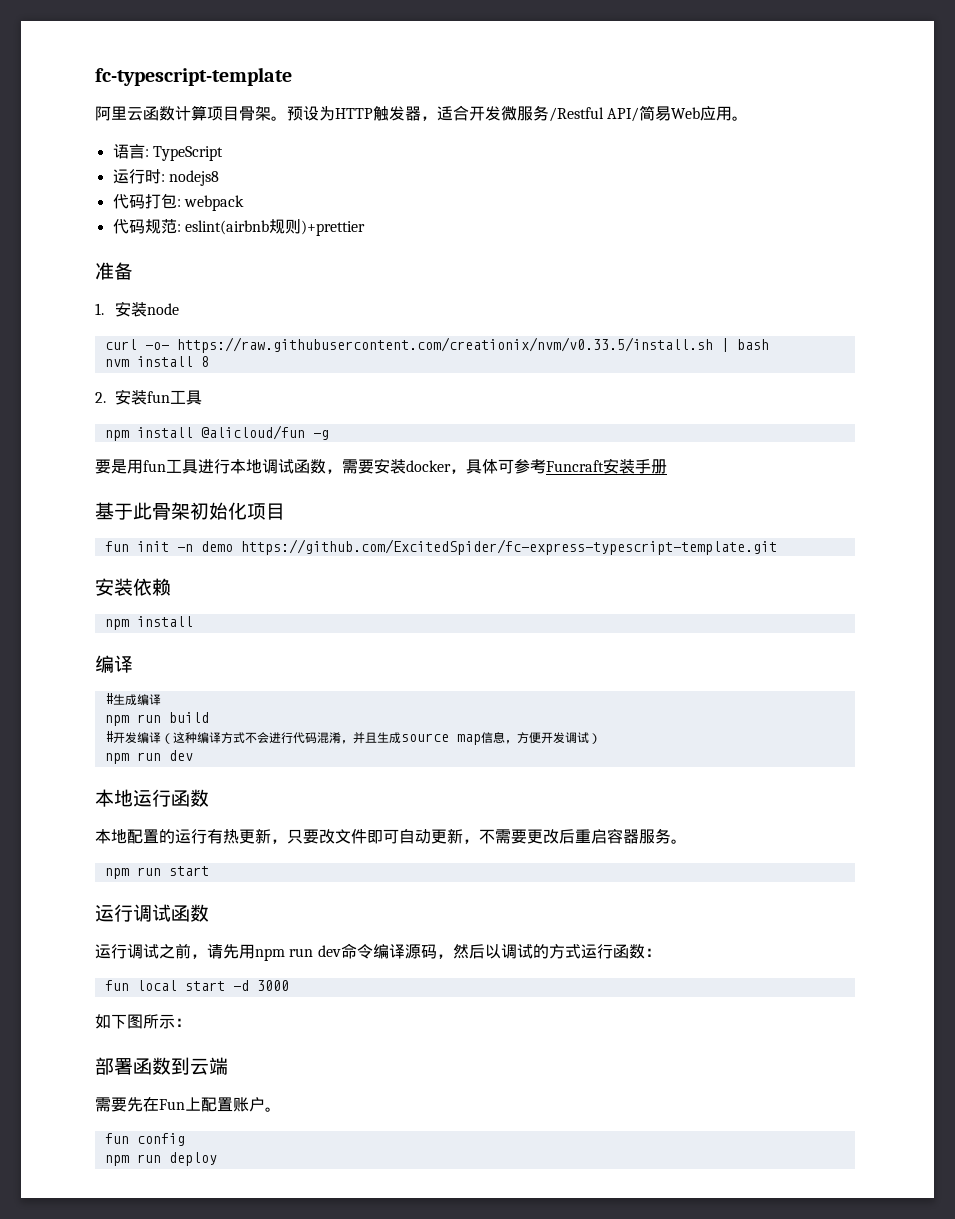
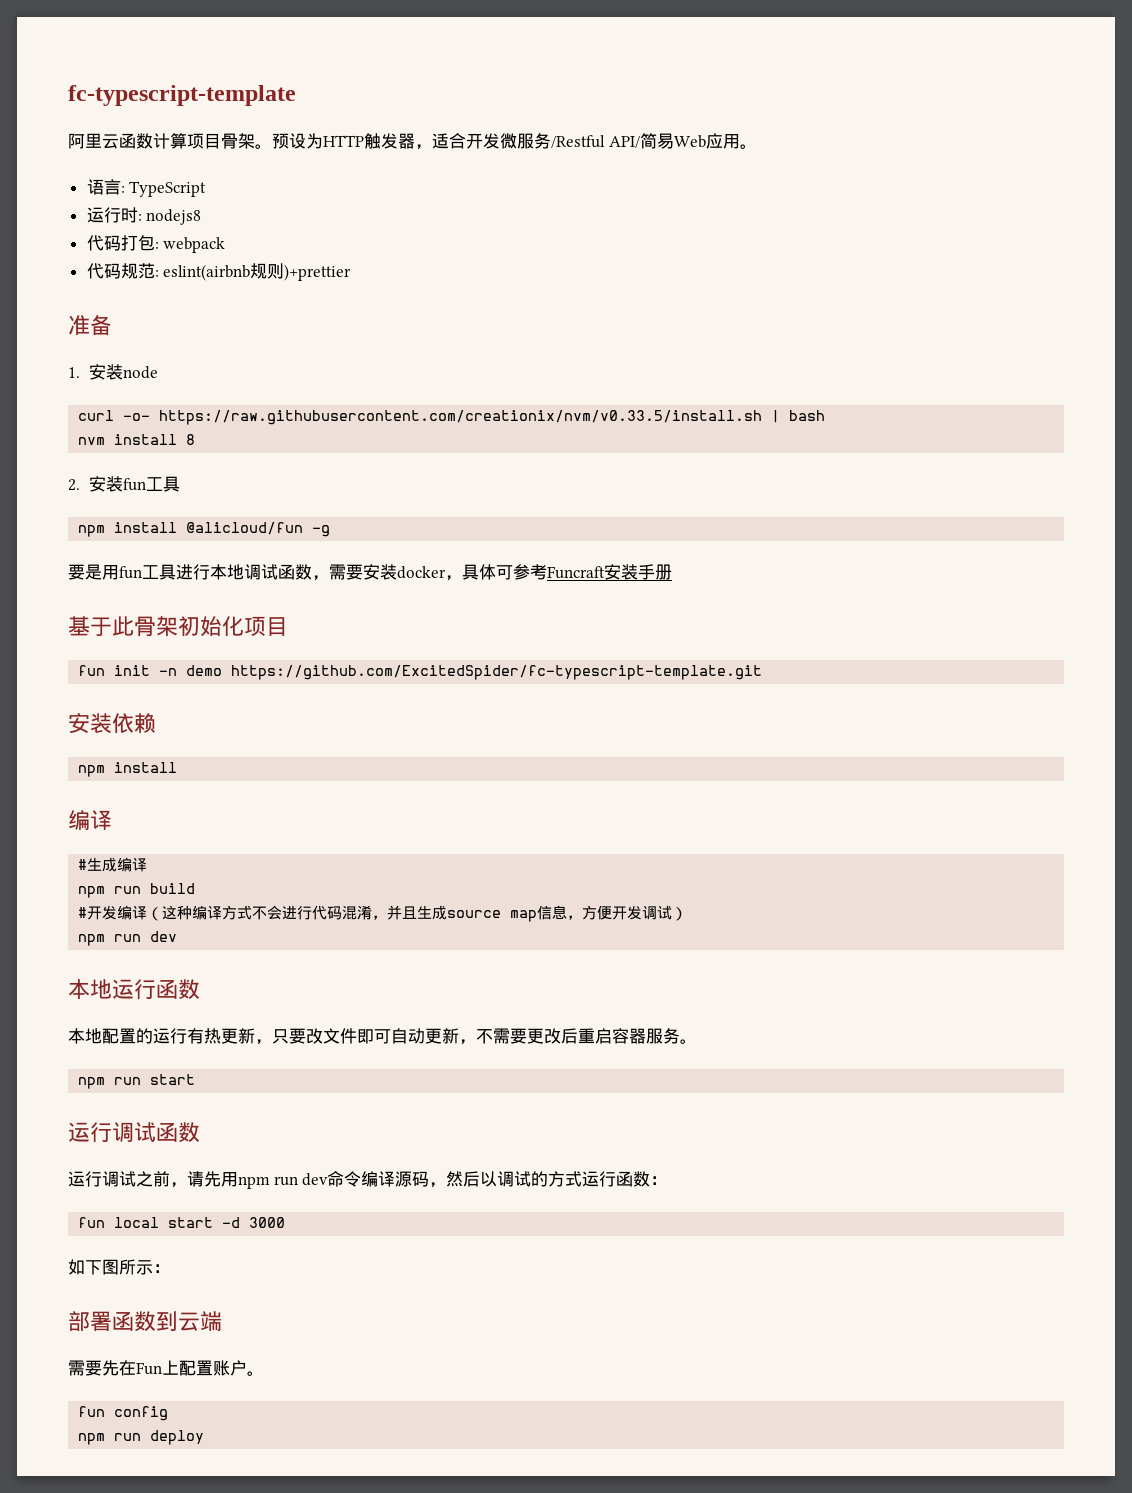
- fun init -n demo https://github.com/ExcitedSpider/fc-express-typescript-template.git
+ fun init -n demo https://github.com/ExcitedSpider/fc-typescript-template.git

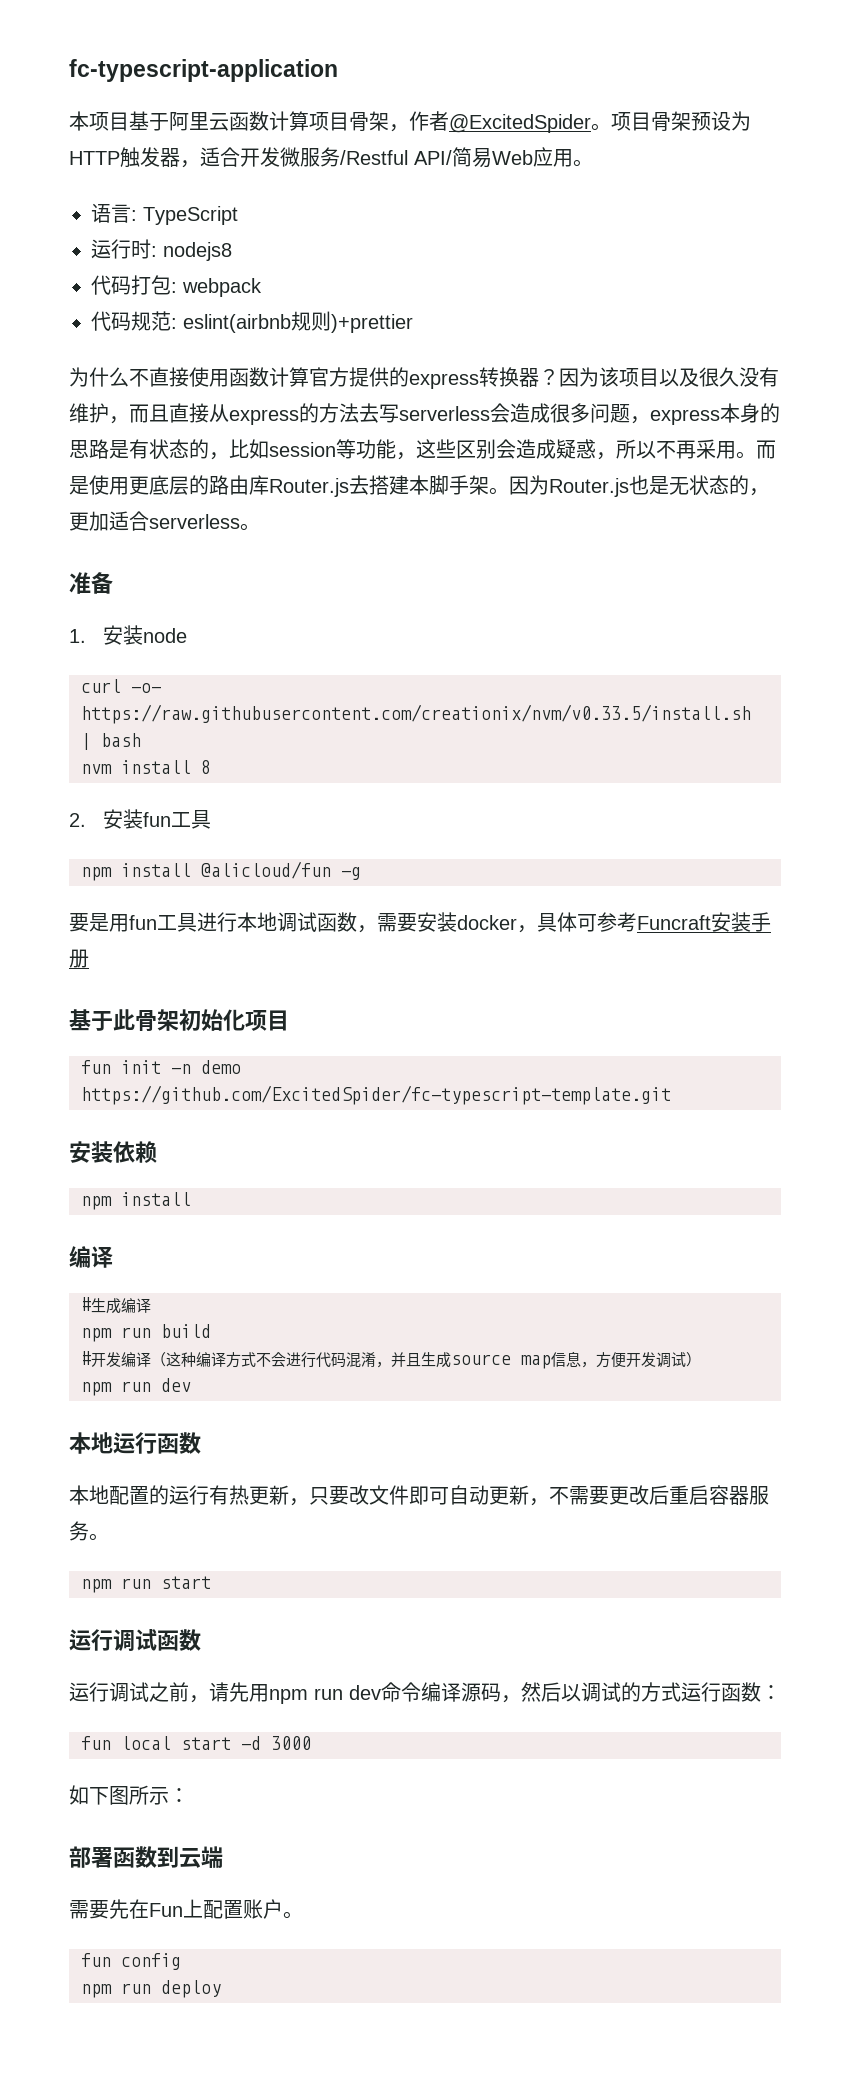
- fc-typescript-template
- 阿里云函数计算项目骨架。预设为HTTP触发器，适合开发微服务/Restful API/简易Web应用。
+ fc-typescript-application
+ 本项目基于阿里云函数计算项目骨架，作者@ExcitedSpider。项目骨架预设为HTTP触发器，适合开发微服务/Restful API/简易Web应用。
+ 为什么不直接使用函数计算官方提供的express转换器？因为该项目以及很久没有维护，而且直接从express的方法去写serverless会造成很多问题，express本身的思路是有状态的，比如session等功能，这些区别会造成疑惑，所以不再采用。而是使用更底层的路由库Router.js去搭建本脚手架。因为Router.js也是无状态的，更加适合serverless。

